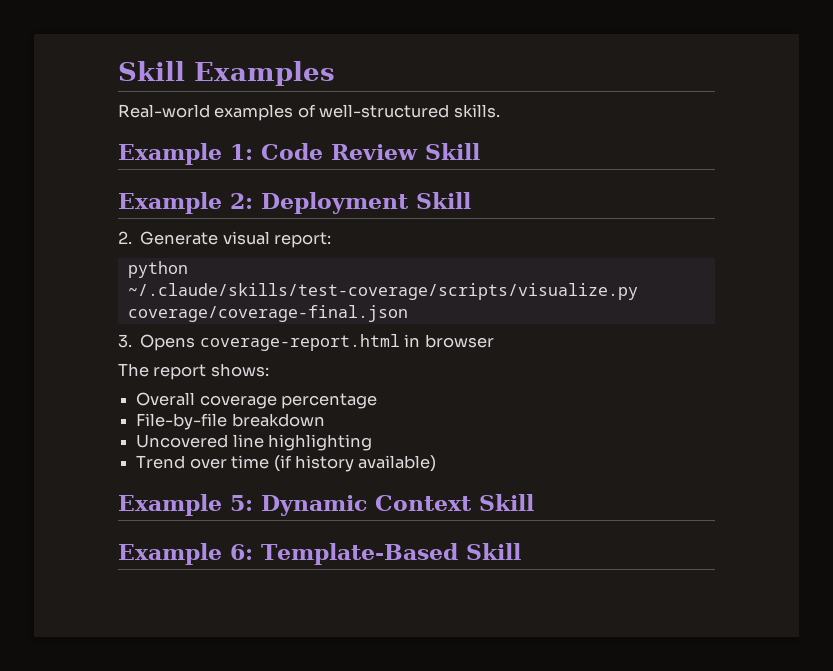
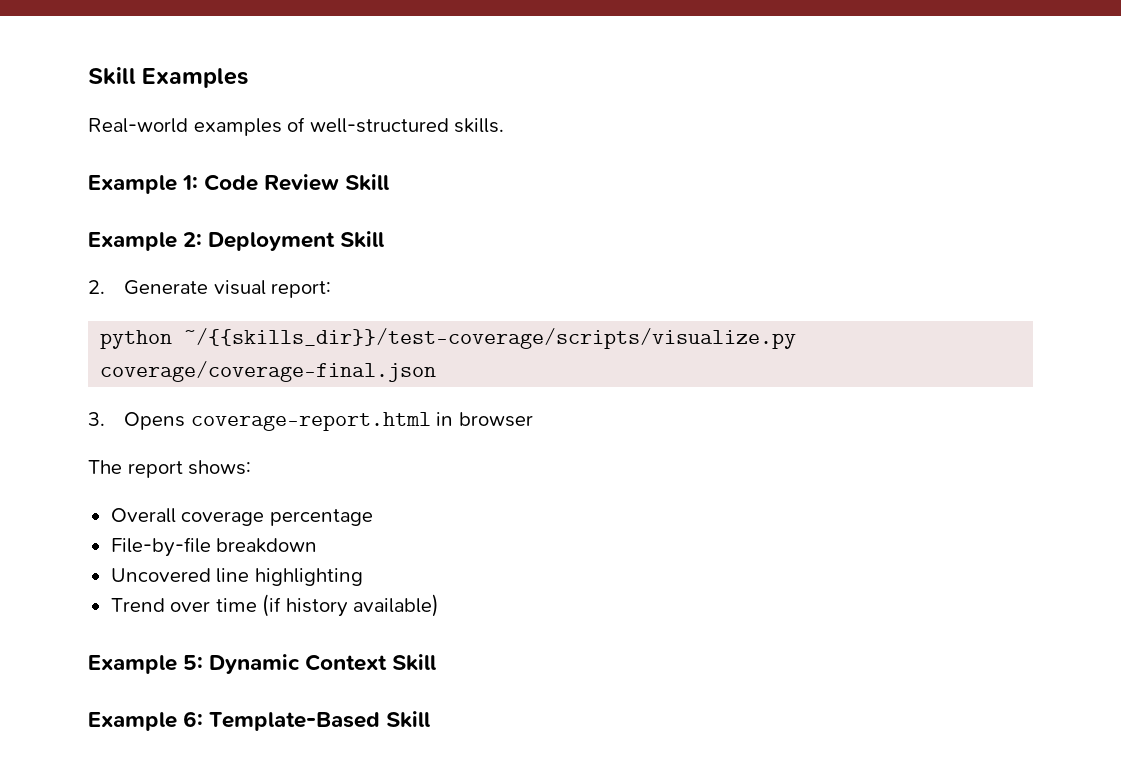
- python ~/.claude/skills/test-coverage/scripts/visualize.py coverage/coverage-final.json
+ python ~/{{skills_dir}}/test-coverage/scripts/visualize.py coverage/coverage-final.json

